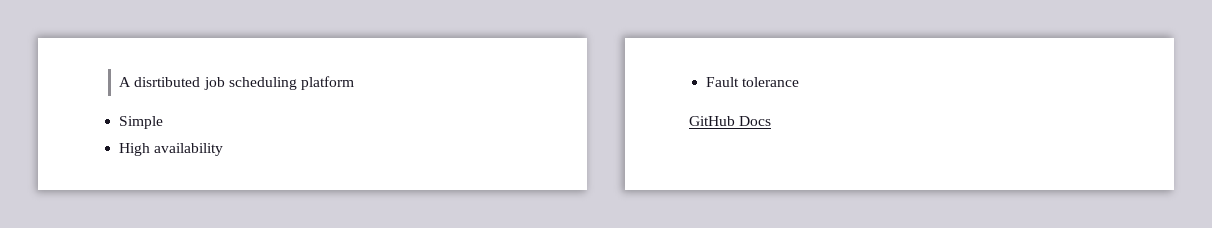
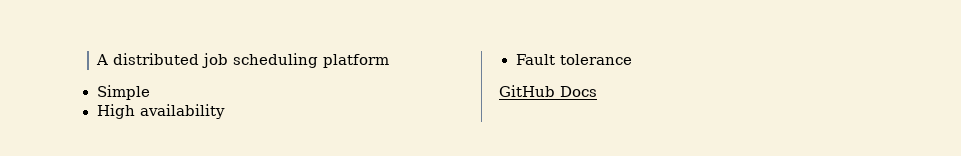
- A disrtibuted job scheduling platform
+ A distributed job scheduling platform

